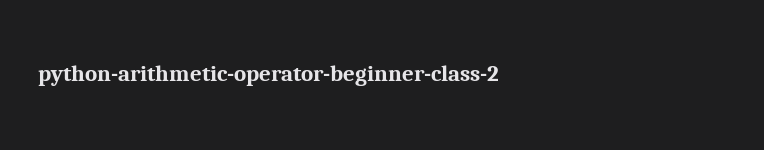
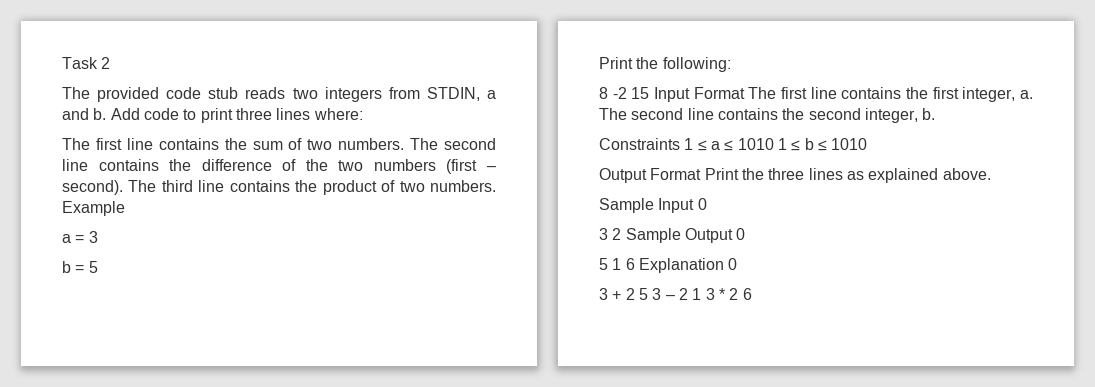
- python-arithmetic-operator-beginner-class-2
+ Task 2
+ The provided code stub reads two integers from STDIN, a and b. Add code to print three lines where:
+ The first line contains the sum of two numbers. The second line contains the difference of the two numbers (first – second). The third line contains the product of two numbers. Example
+ a = 3
+ b = 5
+ Print the following:
+ 8 -2 15 Input Format The first line contains the first integer, a. The second line contains the second integer, b.
+ Constraints 1 ≤ a ≤ 1010 1 ≤ b ≤ 1010
+ Output Format Print the three lines as explained above.
+ Sample Input 0
+ 3 2 Sample Output 0
+ 5 1 6 Explanation 0
+ 3 + 2 5 3 – 2 1 3 * 2 6

